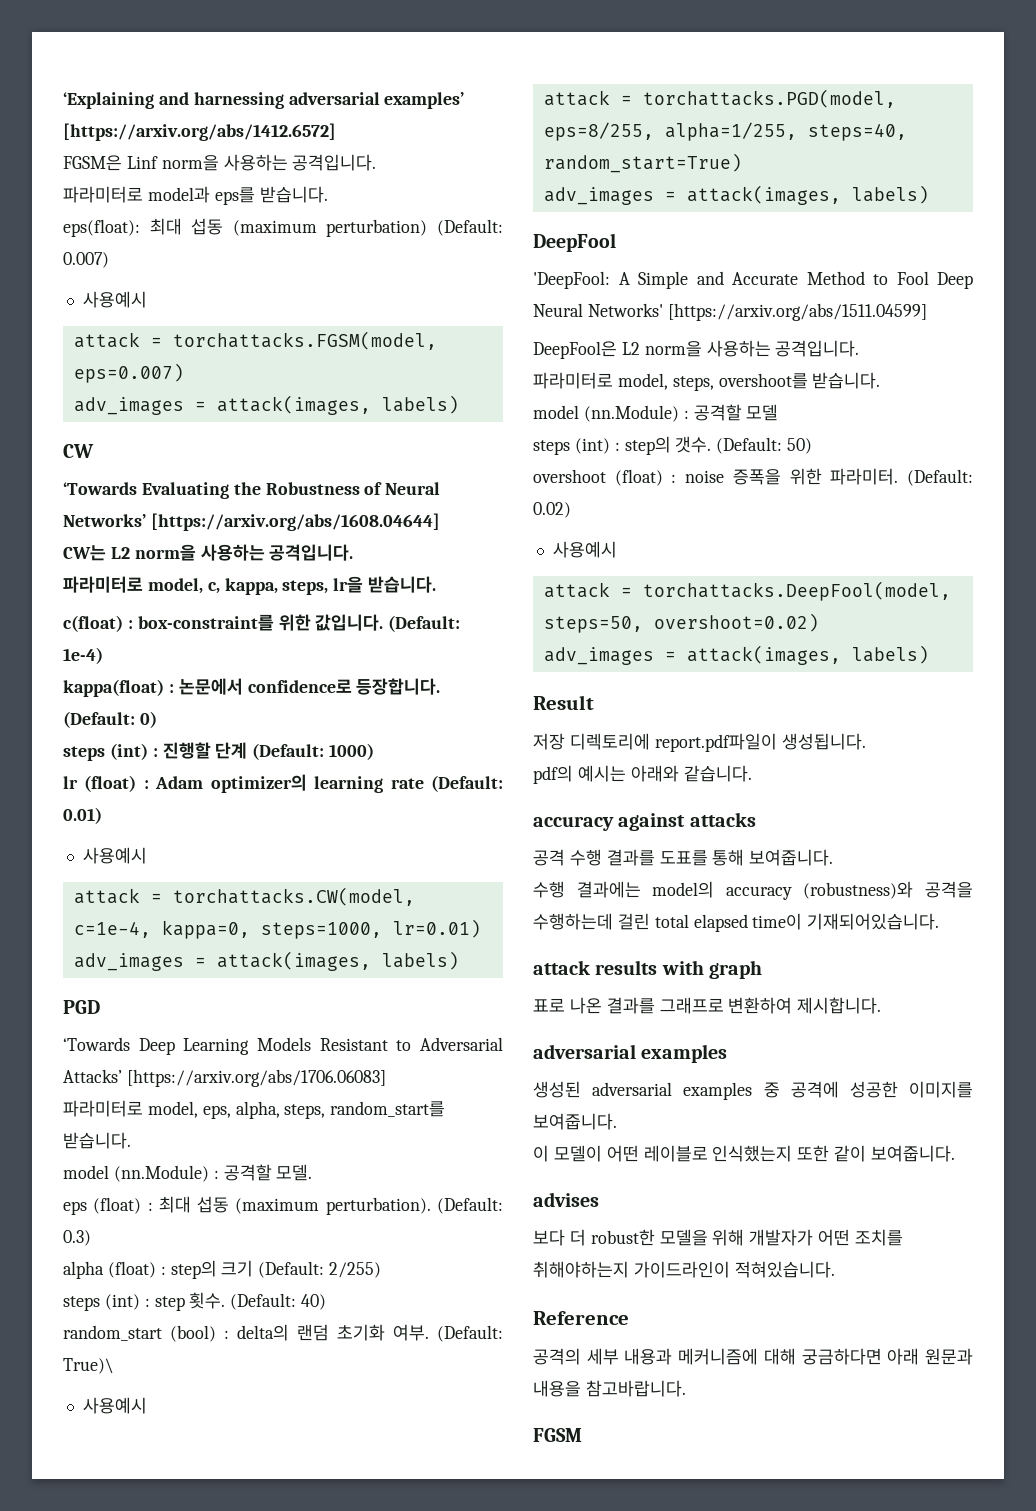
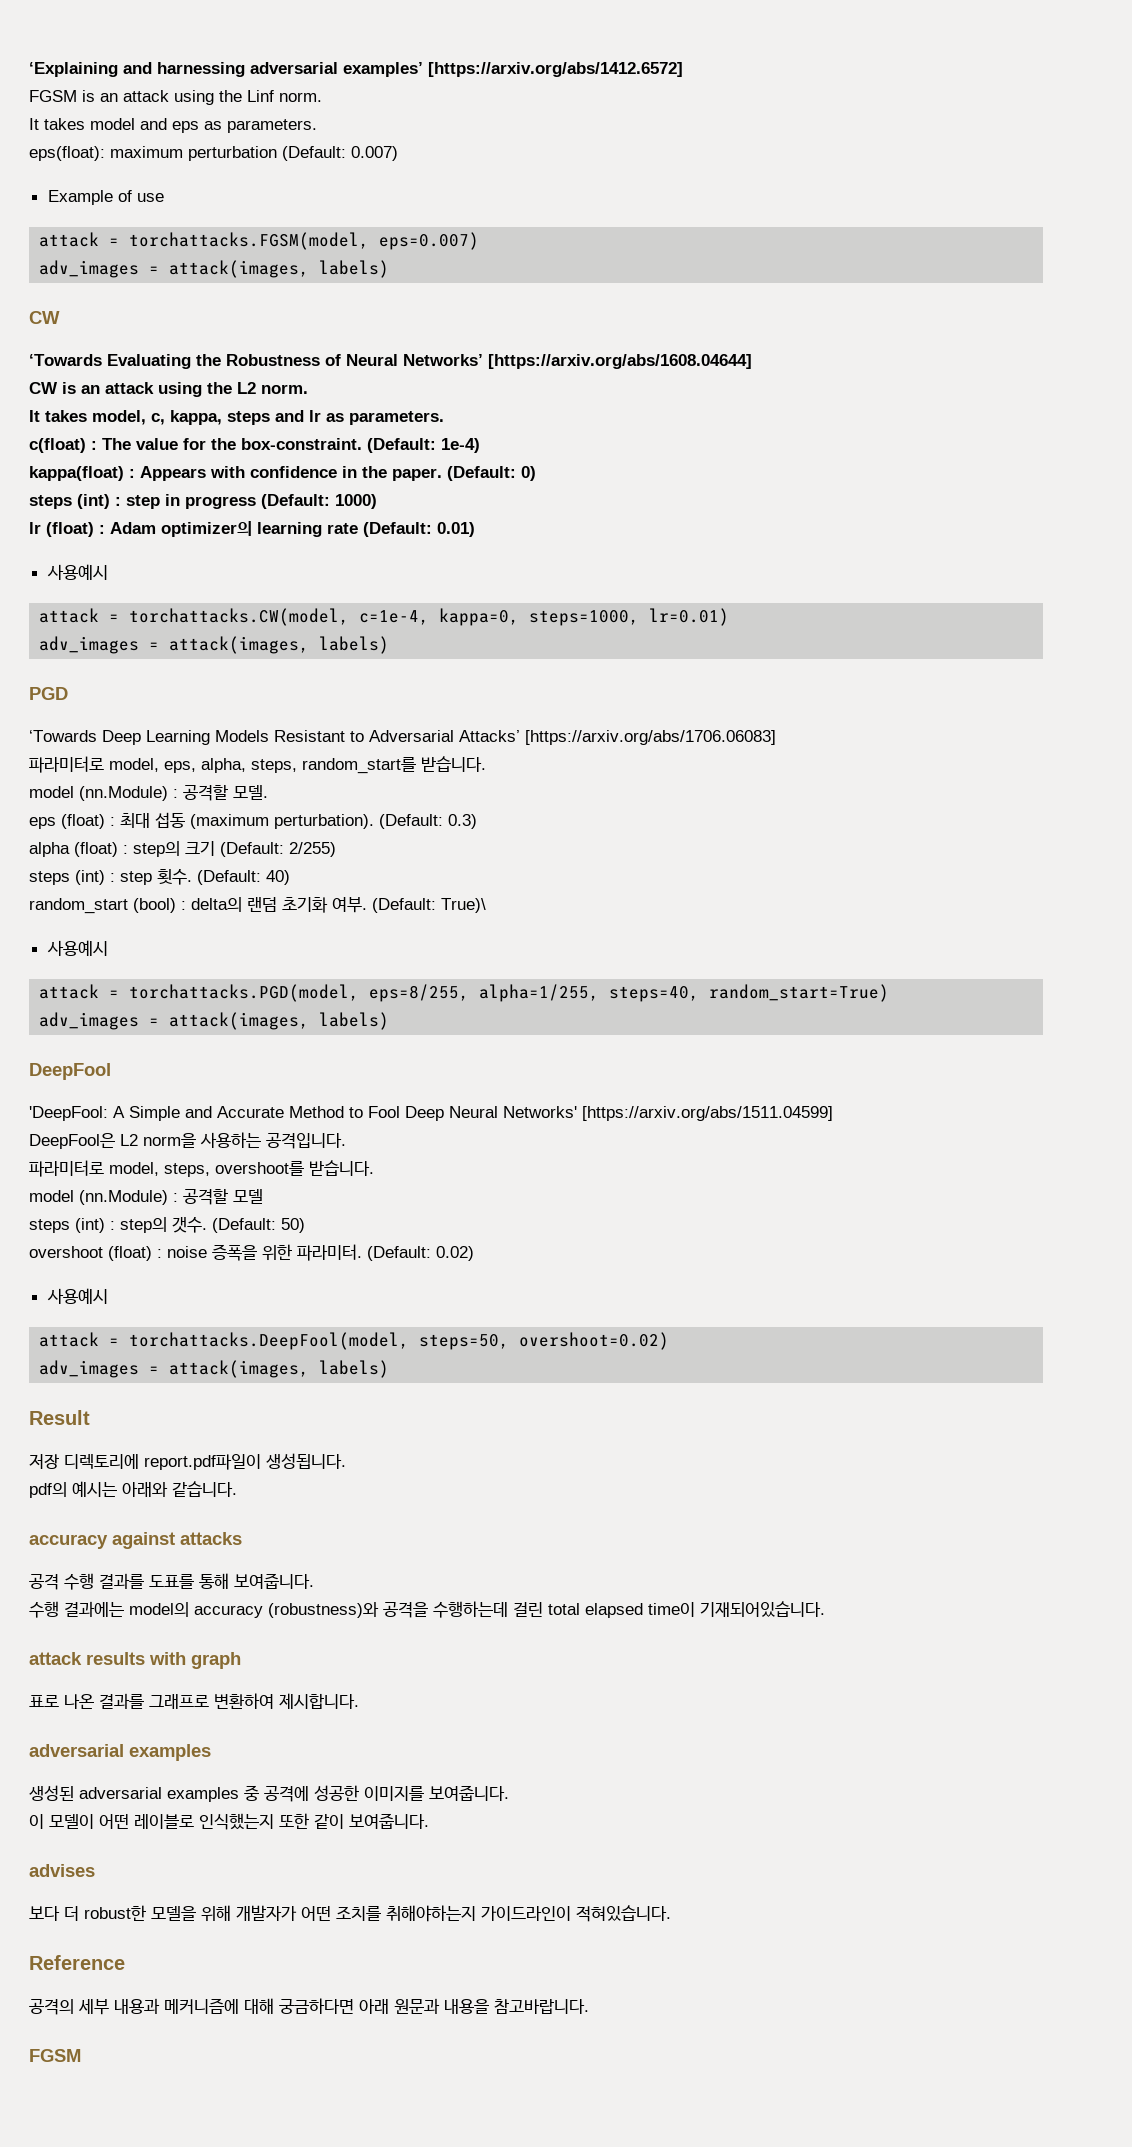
- FGSM은 Linf norm을 사용하는 공격입니다.
- 파라미터로 model과 eps를 받습니다.
- eps(float): 최대 섭동 (maximum perturbation) (Default: 0.007)
- 사용예시
+ FGSM is an attack using the Linf norm.
+ It takes model and eps as parameters.
+ eps(float): maximum perturbation (Default: 0.007)
+ Example of use
- CW는 L2 norm을 사용하는 공격입니다.
- 파라미터로 model, c, kappa, steps, lr을 받습니다.
- c(float) : box-constraint를 위한 값입니다. (Default: 1e-4)
- kappa(float) : 논문에서 confidence로 등장합니다.
+ CW is an attack using the L2 norm.
+ It takes model, c, kappa, steps and lr as parameters.
+ c(float) : The value for the box-constraint. (Default: 1e-4)
+ kappa(float) : Appears with confidence in the paper.
- steps (int) : 진행할 단계 (Default: 1000)
+ steps (int) : step in progress (Default: 1000)

